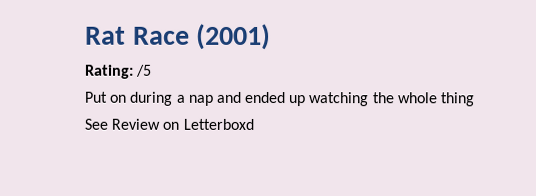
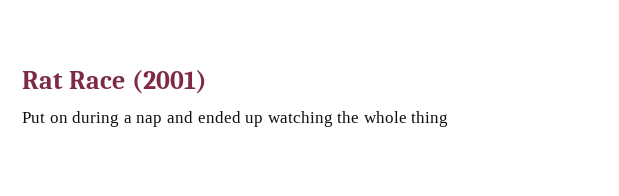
- Rating: /5
- See Review on Letterboxd

